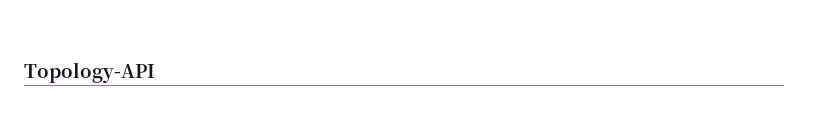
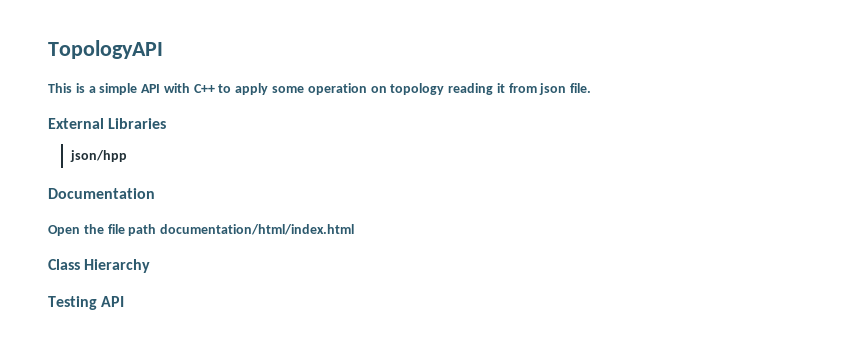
- Topology-API
+ TopologyAPI
+ This is a simple API with C++ to apply some operation on topology reading it from json file.
+ External Libraries
+ json/hpp
+ Documentation
+ Open the file path documentation/html/index.html
+ Class Hierarchy
+ Testing API

